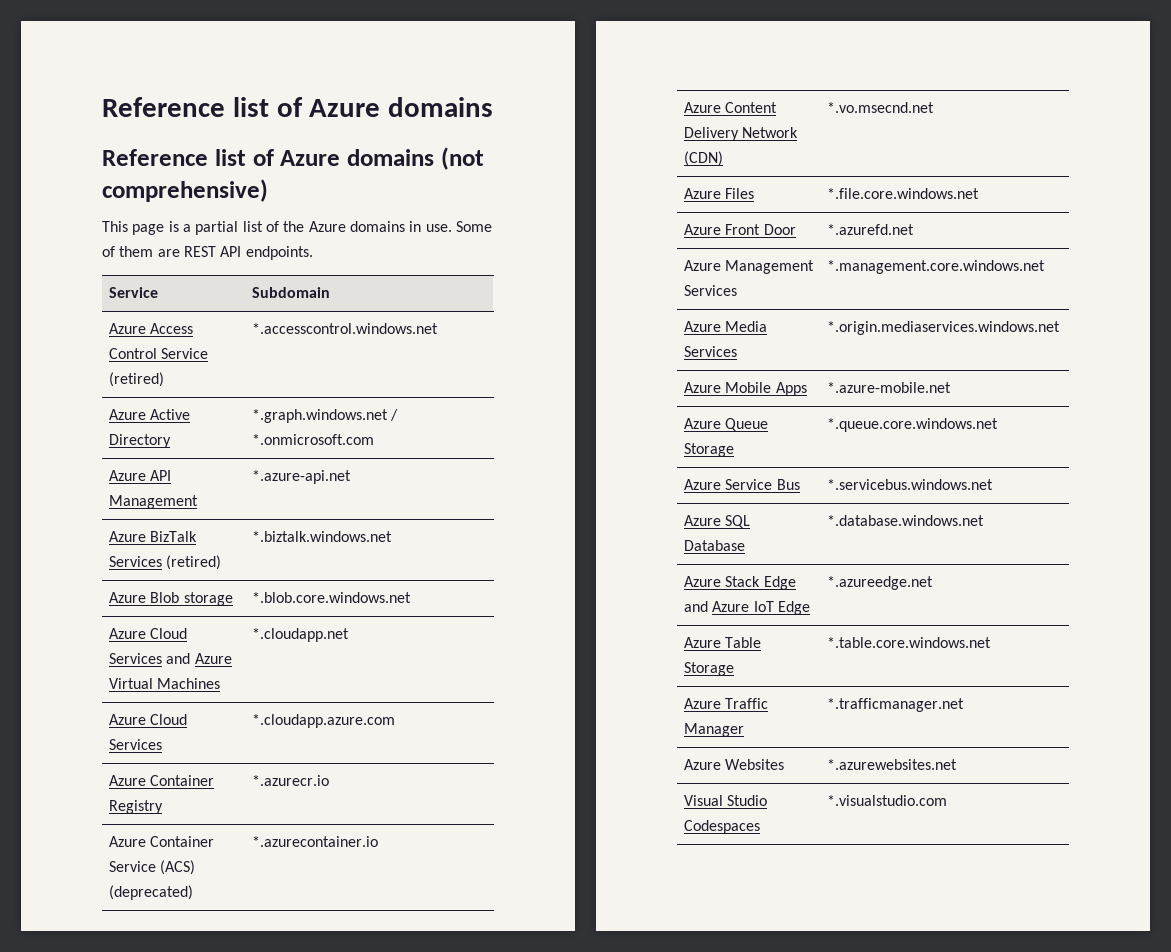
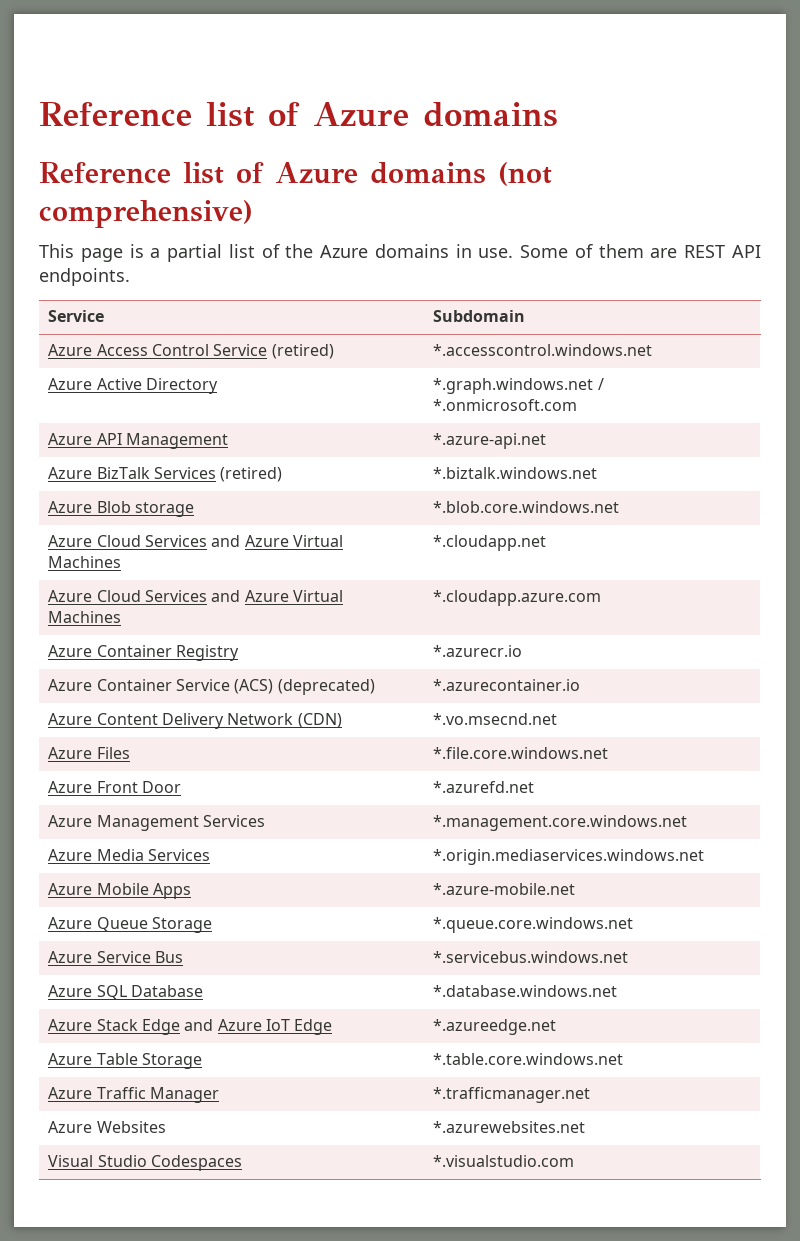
- Azure Cloud Services | *.cloudapp.azure.com
+ Azure Cloud Services and Azure Virtual Machines | *.cloudapp.azure.com

